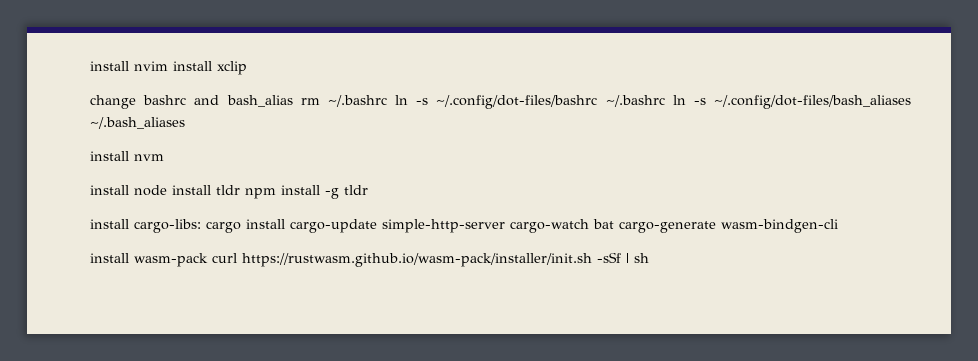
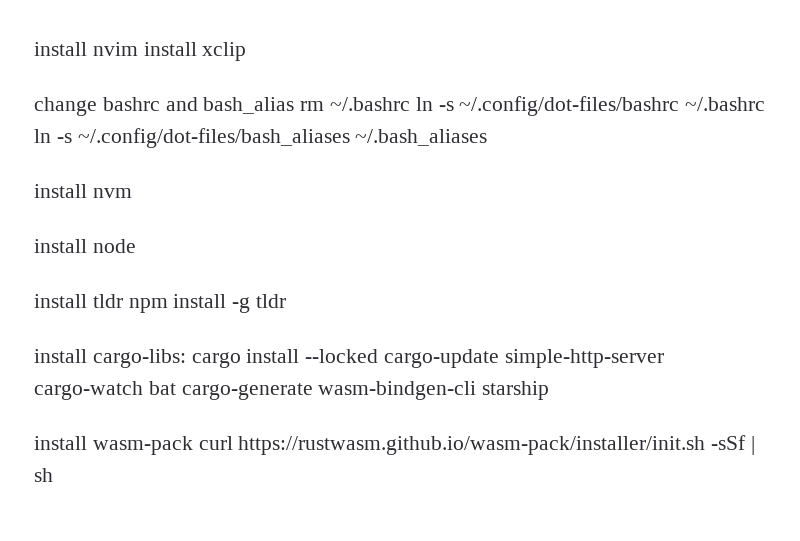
- install node install tldr npm install -g tldr
+ install node
+ install tldr npm install -g tldr
- install cargo-libs: cargo install cargo-update simple-http-server cargo-watch bat cargo-generate wasm-bindgen-cli
+ install cargo-libs: cargo install --locked cargo-update simple-http-server cargo-watch bat cargo-generate wasm-bindgen-cli starship

